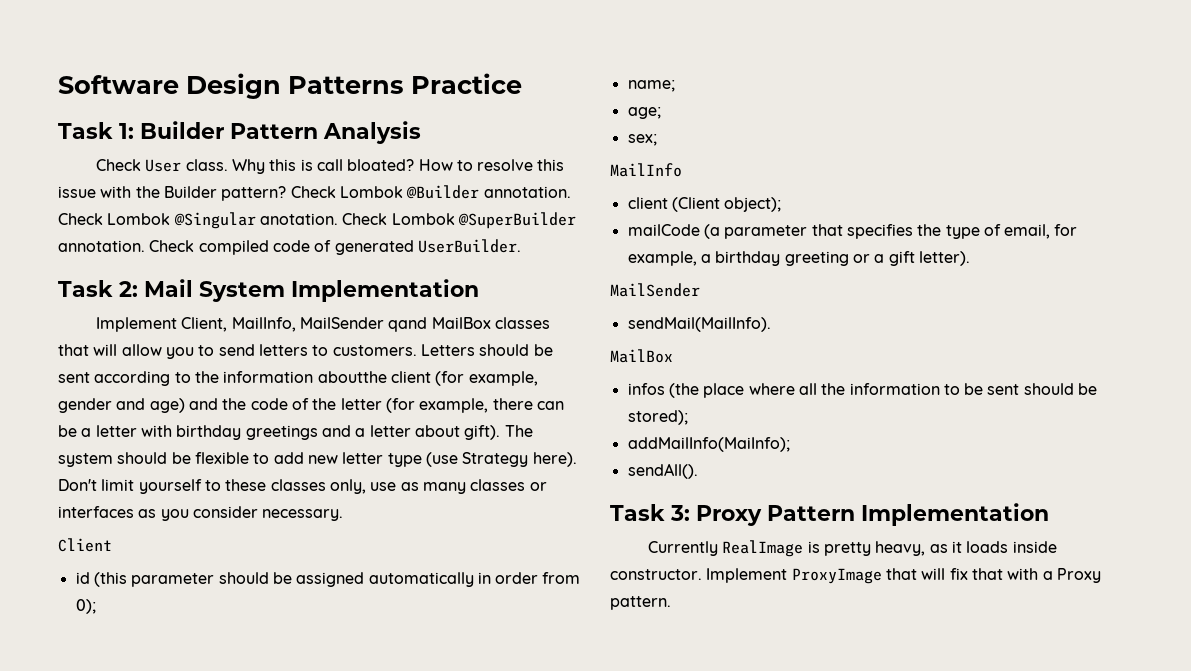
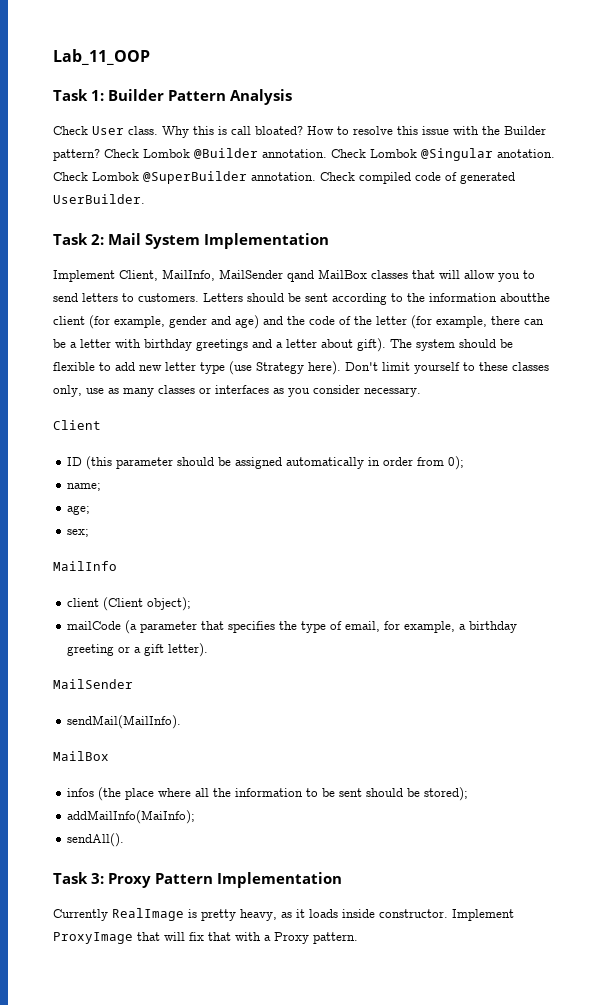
- Software Design Patterns Practice
+ Lab_11_OOP
- id (this parameter should be assigned automatically in order from 0);
+ ID (this parameter should be assigned automatically in order from 0);

